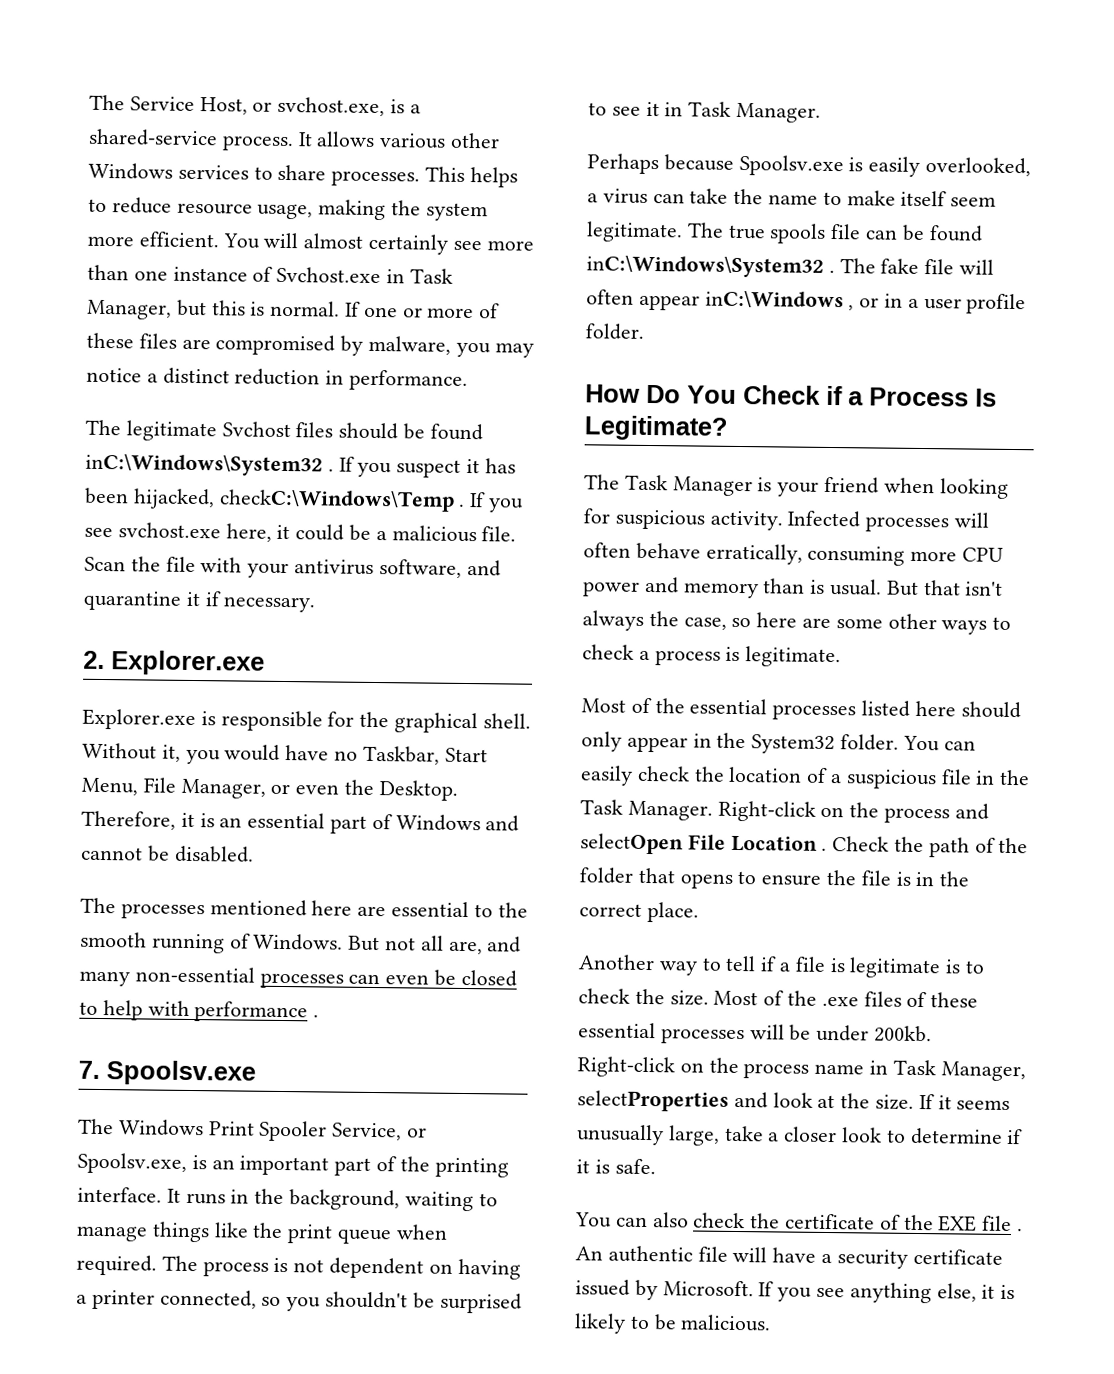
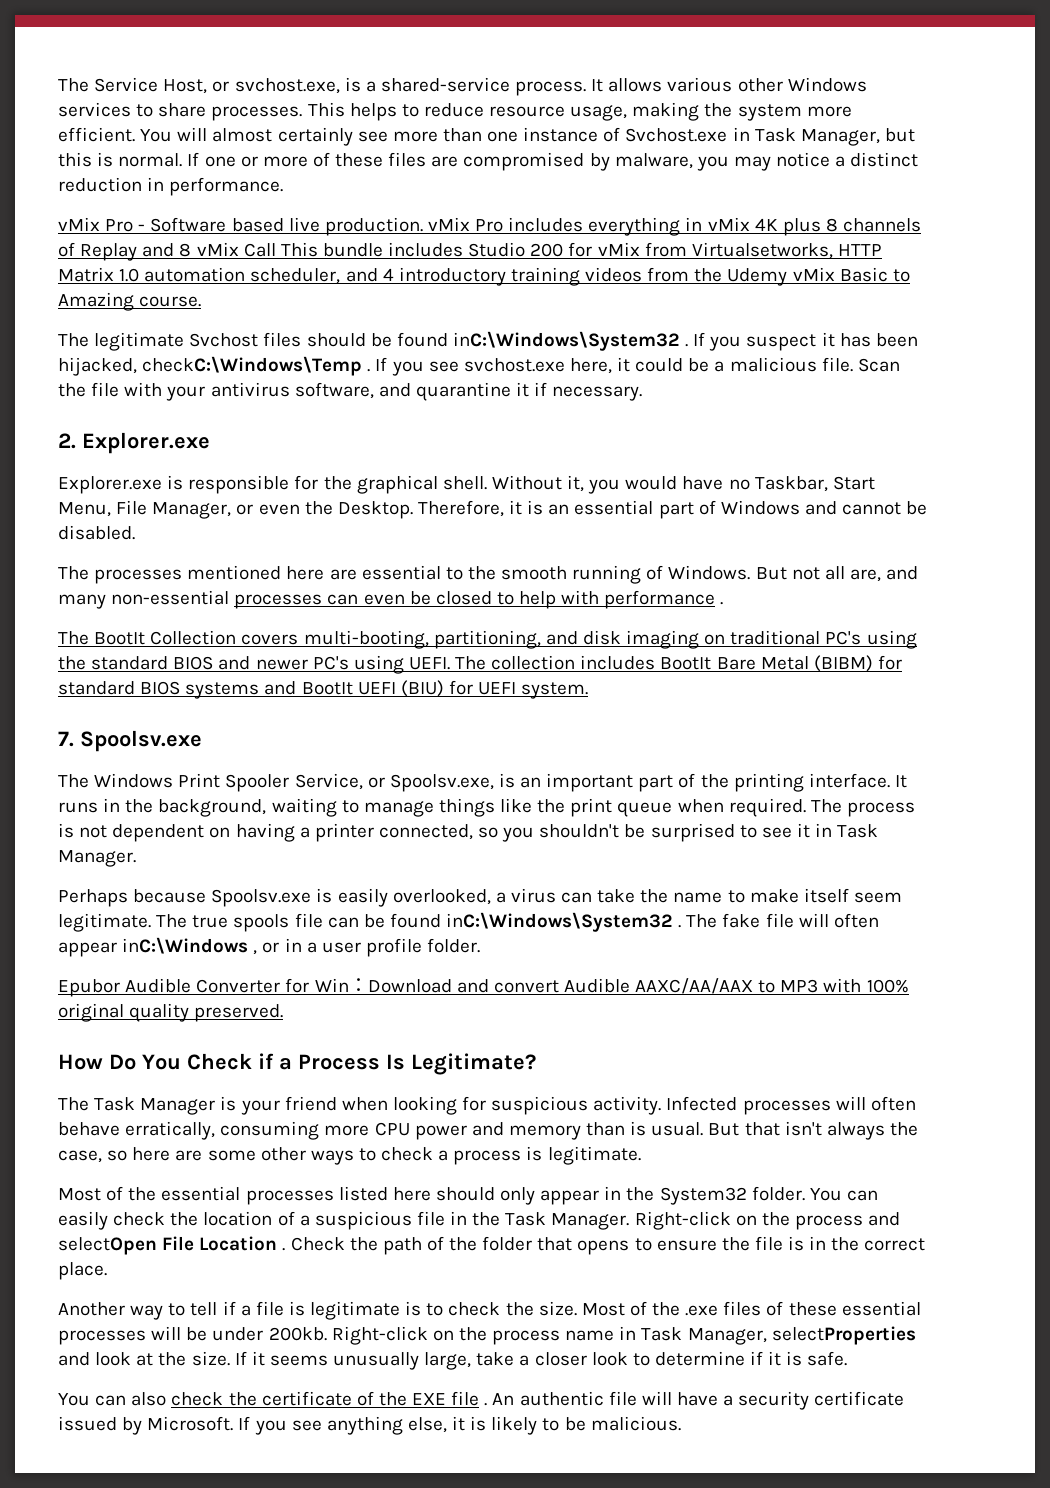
+ vMix Pro - Software based live production. vMix Pro includes everything in vMix 4K plus 8 channels of Replay and 8 vMix Call This bundle includes Studio 200 for vMix from Virtualsetworks, HTTP Matrix 1.0 automation scheduler, and 4 introductory training videos from the Udemy vMix Basic to Amazing course.
+ The BootIt Collection covers multi-booting, partitioning, and disk imaging on traditional PC's using the standard BIOS and newer PC's using UEFI. The collection includes BootIt Bare Metal (BIBM) for standard BIOS systems and BootIt UEFI (BIU) for UEFI system.
+ Epubor Audible Converter for Win：Download and convert Audible AAXC/AA/AAX to MP3 with 100% original quality preserved.

